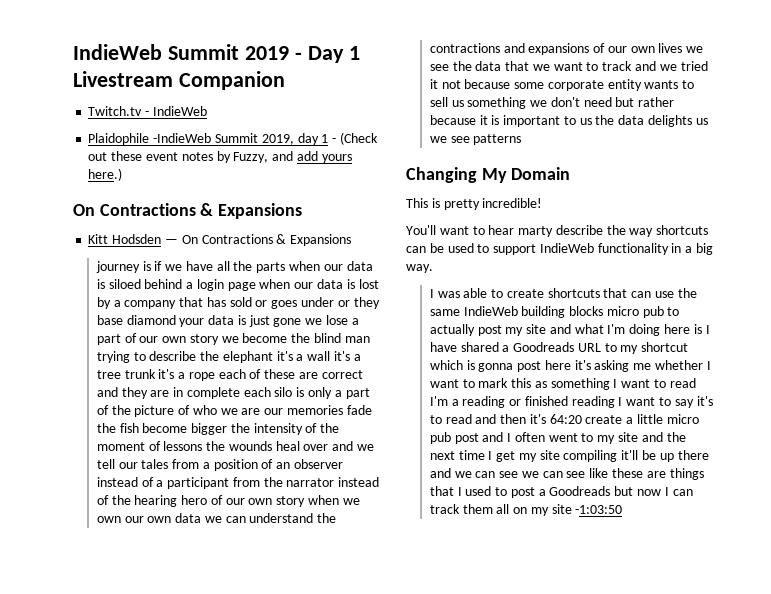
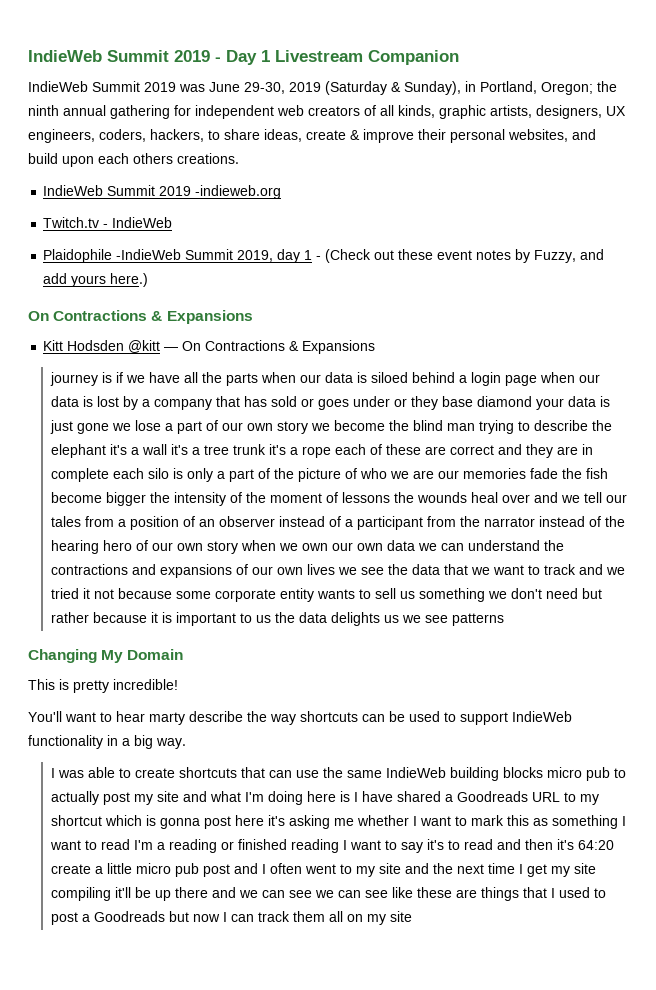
+ IndieWeb Summit 2019 was June 29-30, 2019 (Saturday & Sunday), in Portland, Oregon; the ninth annual gathering for independent web creators of all kinds, graphic artists, designers, UX engineers, coders, hackers, to share ideas, create & improve their personal websites, and build upon each others creations.
+ IndieWeb Summit 2019 -indieweb.org
- Kitt Hodsden — On Contractions & Expansions
+ Kitt Hodsden @kitt — On Contractions & Expansions
- I was able to create shortcuts that can use the same IndieWeb building blocks micro pub to actually post my site and what I'm doing here is I have shared a Goodreads URL to my shortcut which is gonna post here it's asking me whether I want to mark this as something I want to read I'm a reading or finished reading I want to say it's to read and then it's 64:20 create a little micro pub post and I often went to my site and the next time I get my site compiling it'll be up there and we can see we can see like these are things that I used to post a Goodreads but now I can track them all on my site -1:03:50
+ I was able to create shortcuts that can use the same IndieWeb building blocks micro pub to actually post my site and what I'm doing here is I have shared a Goodreads URL to my shortcut which is gonna post here it's asking me whether I want to mark this as something I want to read I'm a reading or finished reading I want to say it's to read and then it's 64:20 create a little micro pub post and I often went to my site and the next time I get my site compiling it'll be up there and we can see we can see like these are things that I used to post a Goodreads but now I can track them all on my site

